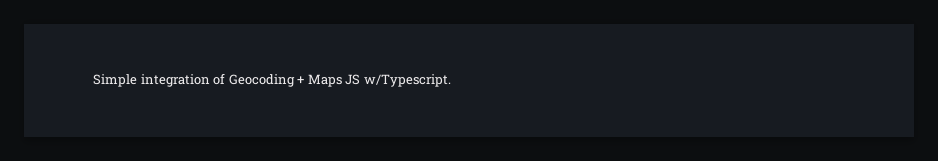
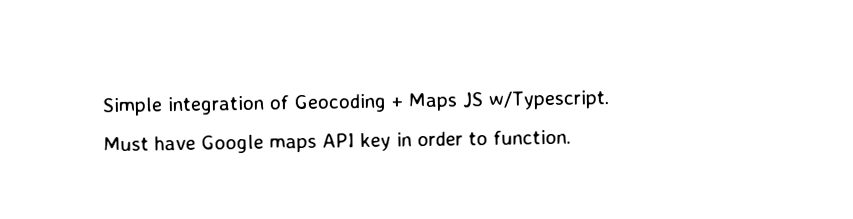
+ Must have Google maps API key in order to function.

